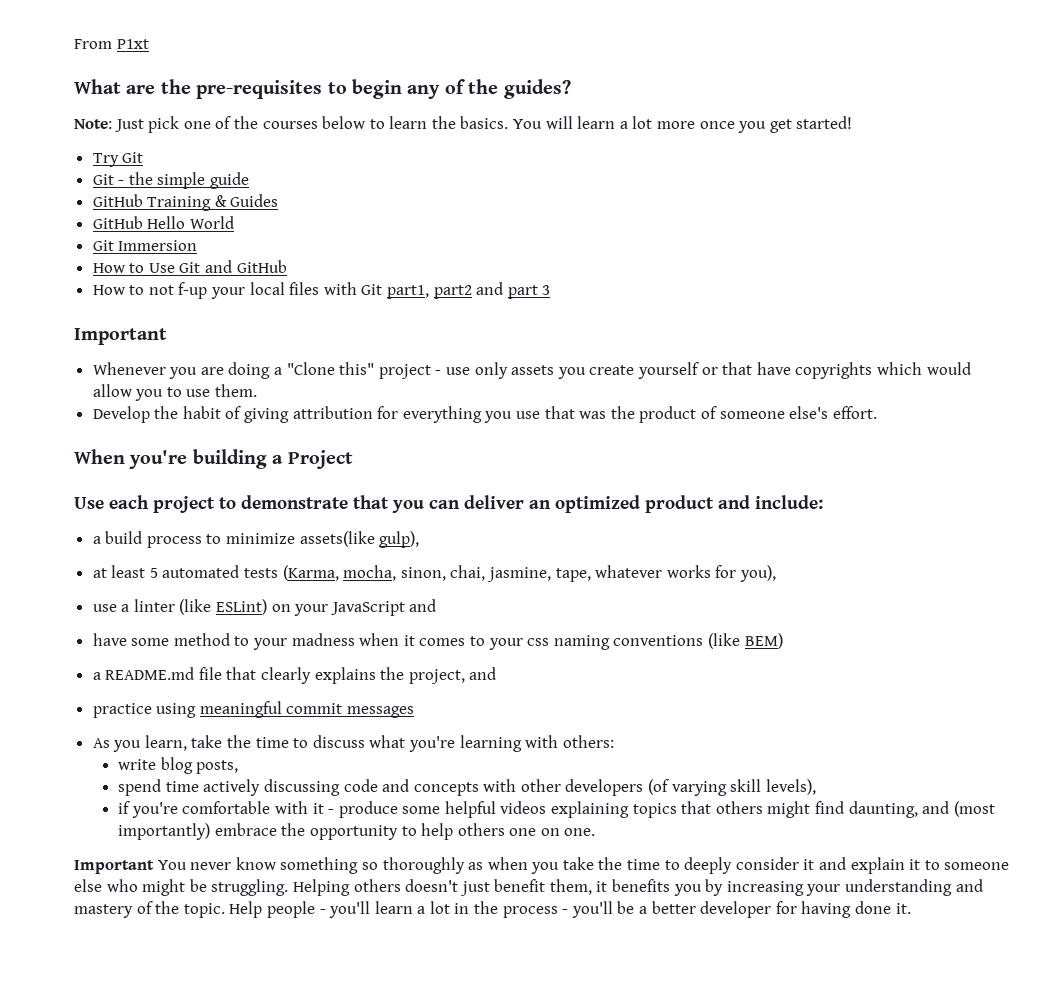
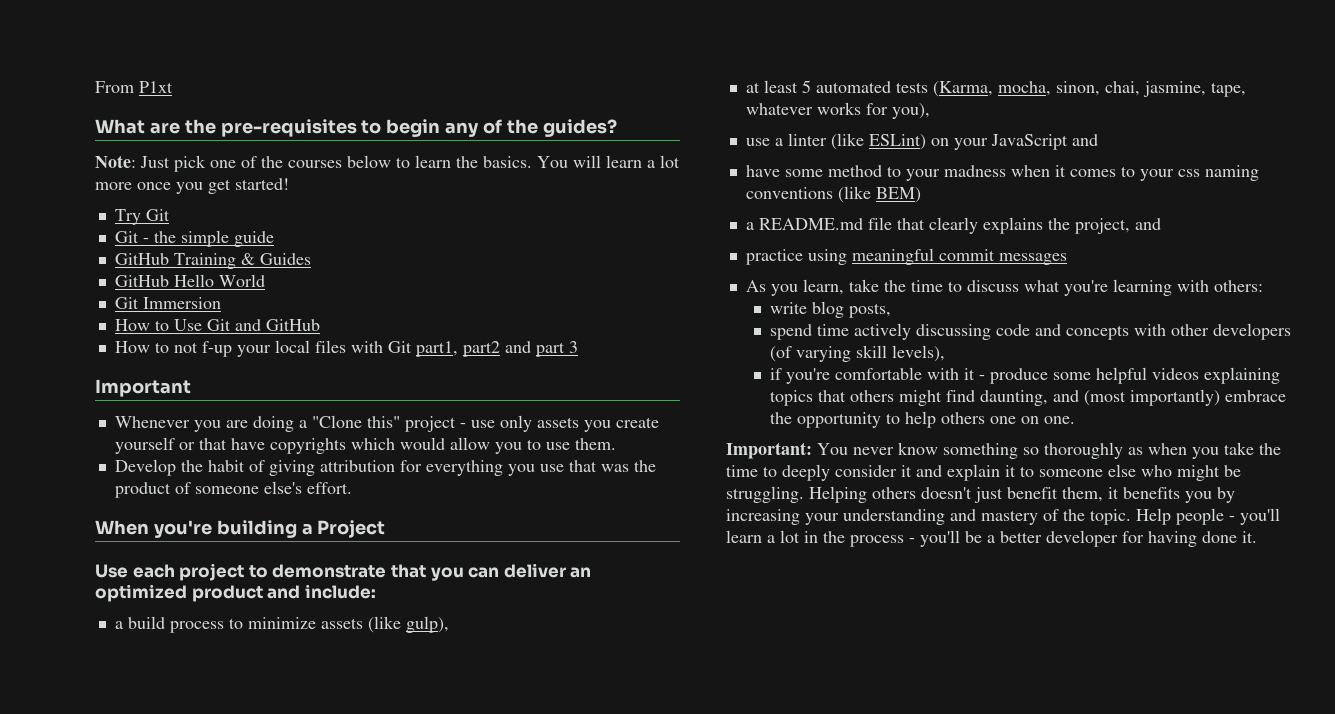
- a build process to minimize assets(like gulp),
+ a build process to minimize assets (like gulp),
- Important You never know something so thoroughly as when you take the time to deeply consider it and explain it to someone else who might be struggling.
+ Important: You never know something so thoroughly as when you take the time to deeply consider it and explain it to someone else who might be struggling.

